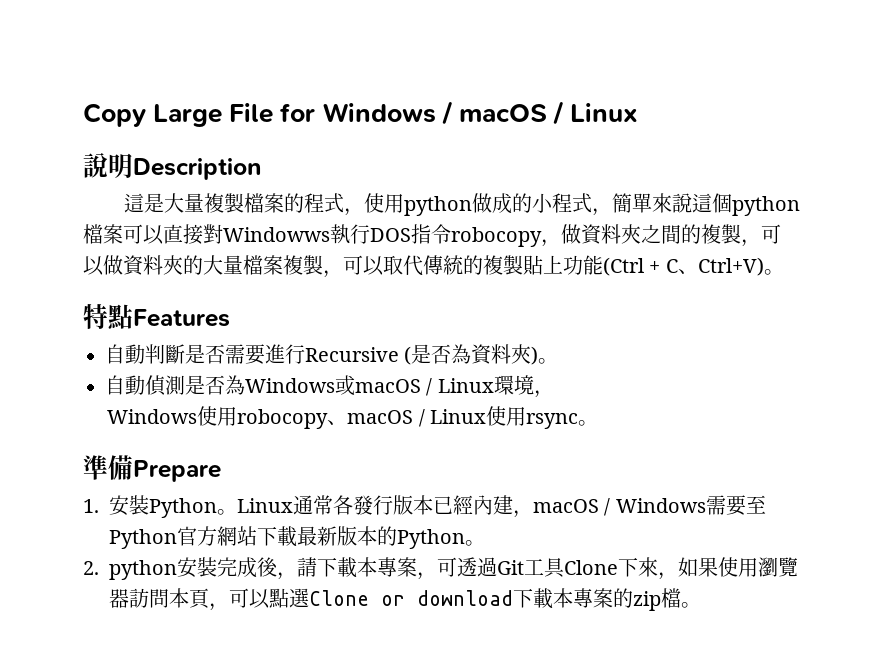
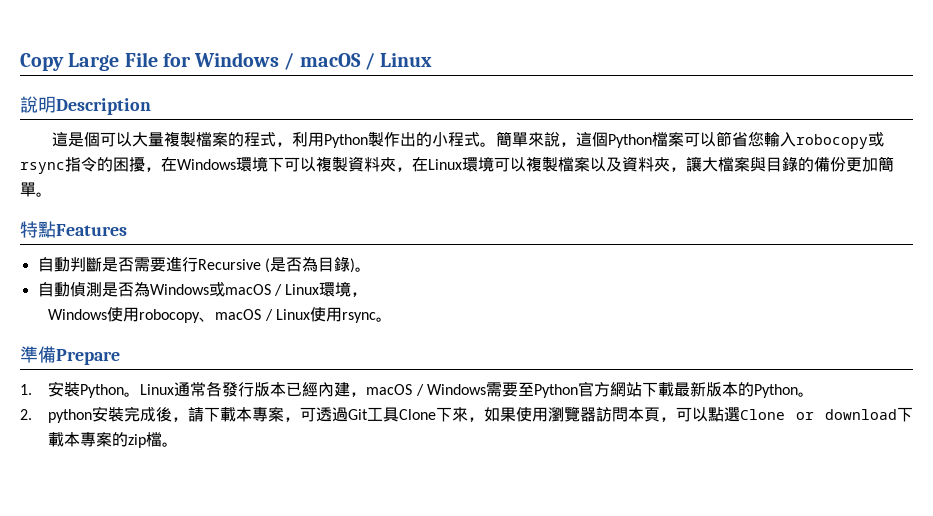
- 這是大量複製檔案的程式，使用python做成的小程式，簡單來說這個python檔案可以直接對Windowws執行DOS指令robocopy，做資料夾之間的複製，可以做資料夾的大量檔案複製，可以取代傳統的複製貼上功能(Ctrl + C、Ctrl+V)。
+ 這是個可以大量複製檔案的程式，利用Python製作出的小程式。簡單來說，這個Python檔案可以節省您輸入robocopy或rsync指令的困擾，在Windows環境下可以複製資料夾，在Linux環境可以複製檔案以及資料夾，讓大檔案與目錄的備份更加簡單。
- 自動判斷是否需要進行Recursive (是否為資料夾)。
+ 自動判斷是否需要進行Recursive (是否為目錄)。

